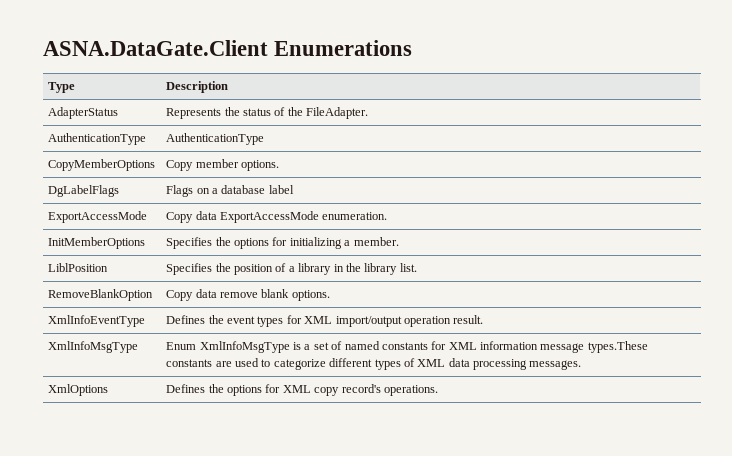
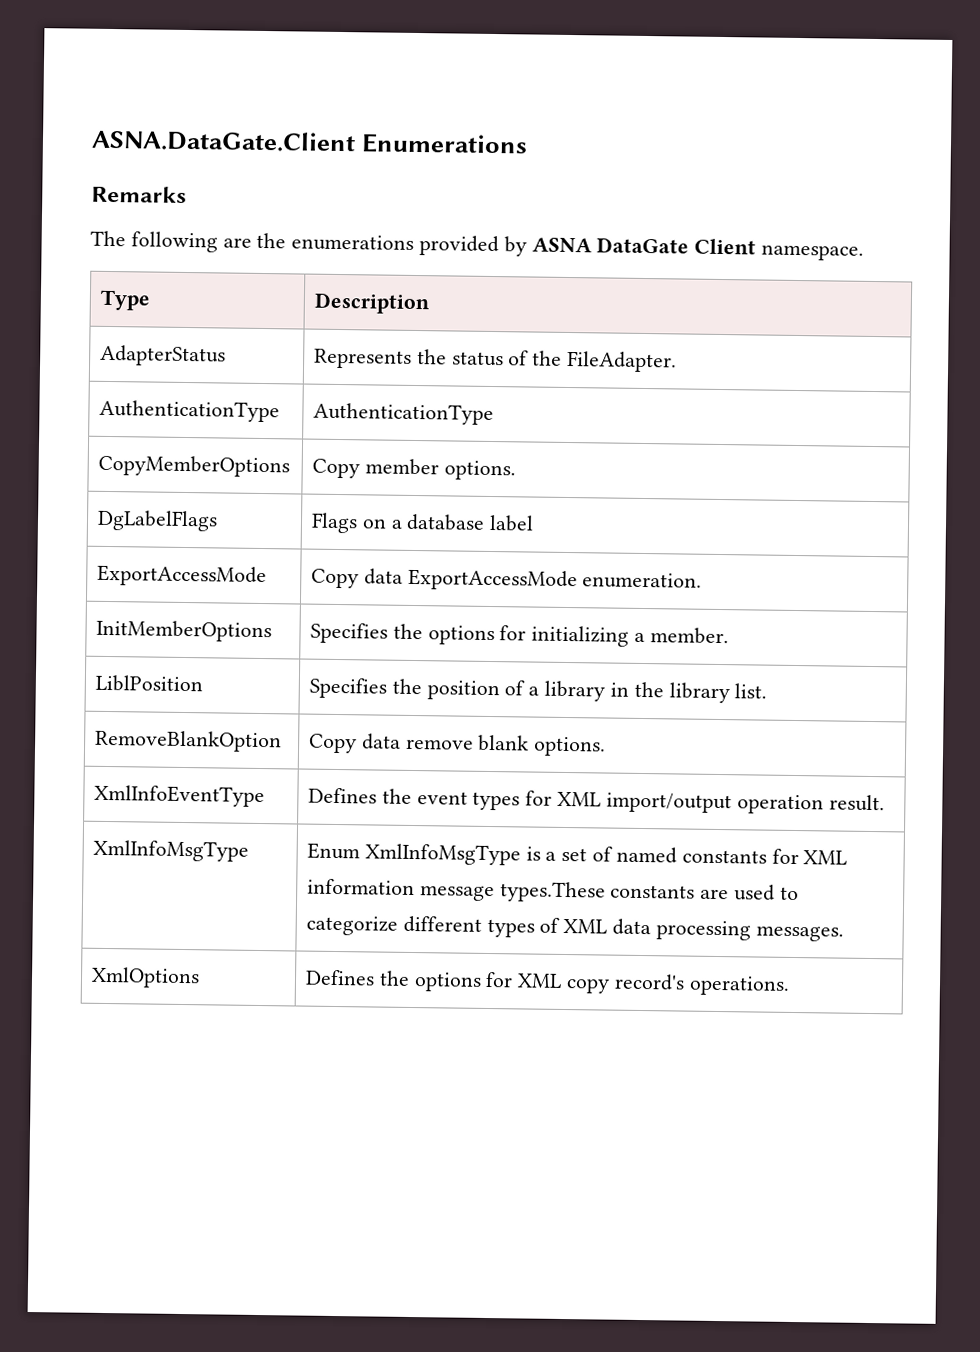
+ Remarks
+ The following are the enumerations provided by ASNA DataGate Client namespace.

